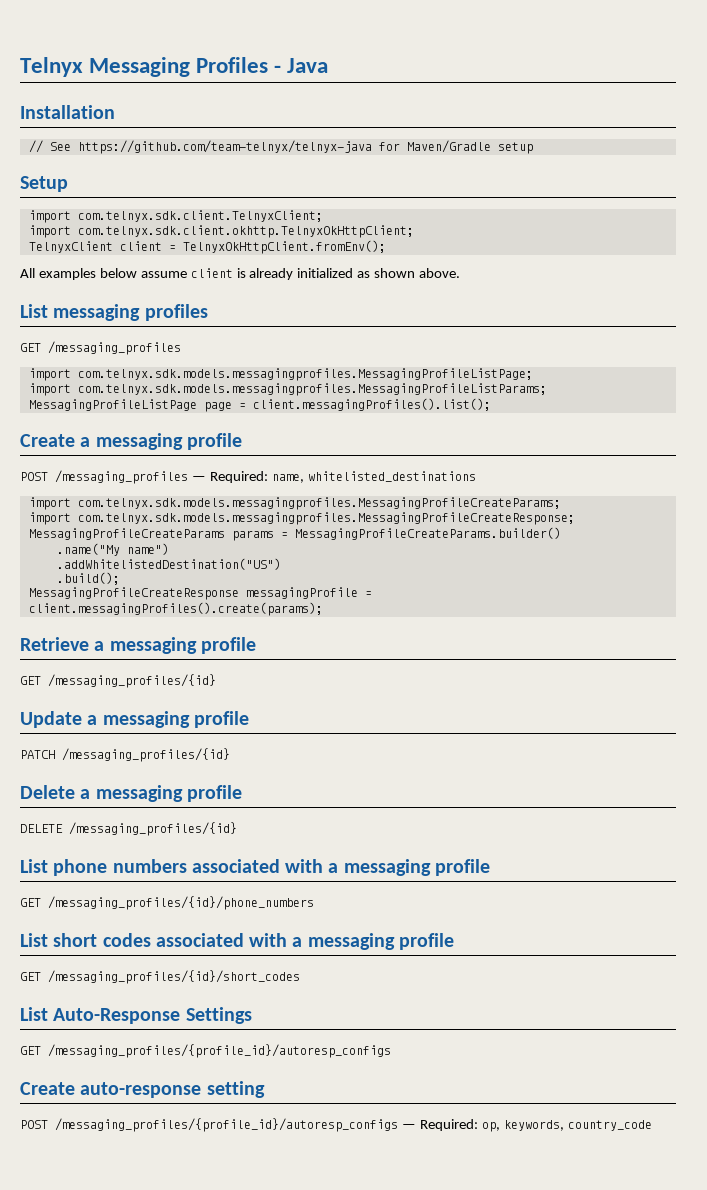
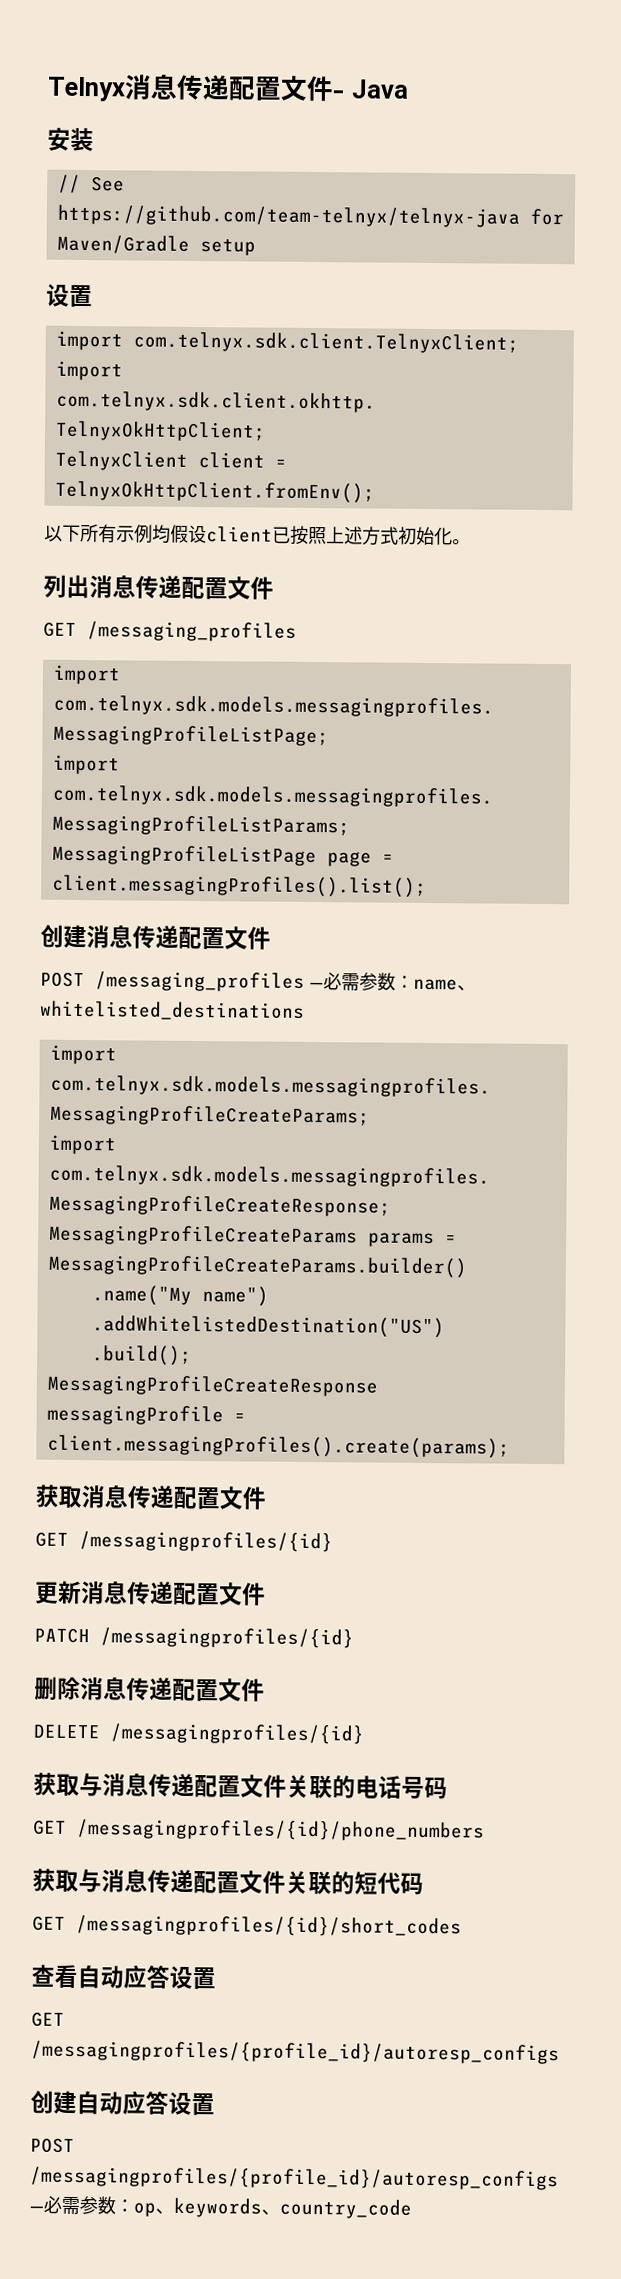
- Telnyx Messaging Profiles - Java
+ Telnyx消息传递配置文件- Java
- Installation
+ 安装
  // See https://github.com/team-telnyx/telnyx-java for Maven/Gradle setup
- Setup
+ 设置
- All examples below assume client is already initialized as shown above.
- List messaging profiles
+ 以下所有示例均假设client已按照上述方式初始化。
+ 列出消息传递配置文件
- Create a messaging profile
+ 创建消息传递配置文件
- POST /messaging_profiles — Required: name, whitelisted_destinations
+ POST /messaging_profiles —必需参数：name、whitelisted_destinations
- Retrieve a messaging profile
- GET /messaging_profiles/{id}
- Update a messaging profile
- PATCH /messaging_profiles/{id}
- Delete a messaging profile
- DELETE /messaging_profiles/{id}
- List phone numbers associated with a messaging profile
- GET /messaging_profiles/{id}/phone_numbers
- List short codes associated with a messaging profile
- GET /messaging_profiles/{id}/short_codes
- List Auto-Response Settings
- GET /messaging_profiles/{profile_id}/autoresp_configs
- Create auto-response setting
- POST /messaging_profiles/{profile_id}/autoresp_configs — Required: op, keywords, country_code
+ 获取消息传递配置文件
+ GET /messagingprofiles/{id}
+ 更新消息传递配置文件
+ PATCH /messagingprofiles/{id}
+ 删除消息传递配置文件
+ DELETE /messagingprofiles/{id}
+ 获取与消息传递配置文件关联的电话号码
+ GET /messagingprofiles/{id}/phone_numbers
+ 获取与消息传递配置文件关联的短代码
+ GET /messagingprofiles/{id}/short_codes
+ 查看自动应答设置
+ GET /messagingprofiles/{profile_id}/autoresp_configs
+ 创建自动应答设置
+ POST /messagingprofiles/{profile_id}/autoresp_configs —必需参数：op、keywords、country_code

